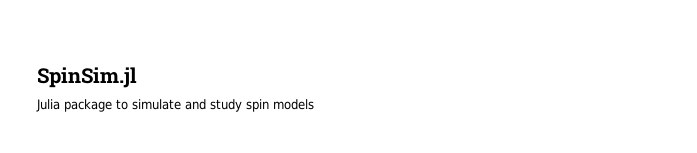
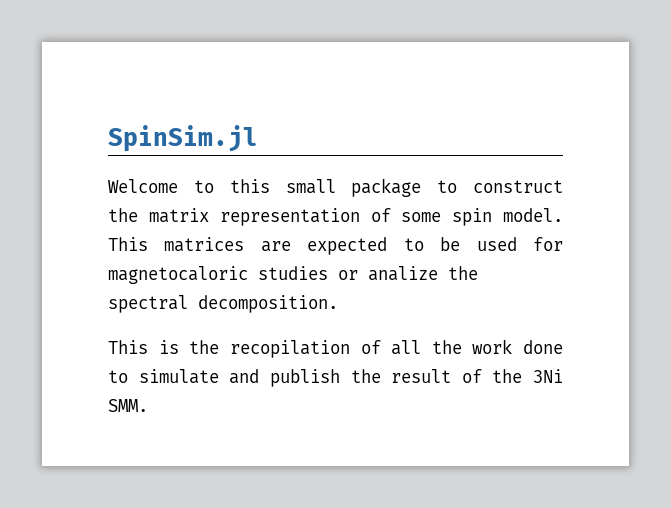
- Julia package to simulate and study spin models
+ Welcome to this small package to construct the matrix representation of some spin model. This matrices are expected to be used for magnetocaloric studies or analize the spectral decomposition.
+ This is the recopilation of all the work done to simulate and publish the result of the 3Ni SMM.

